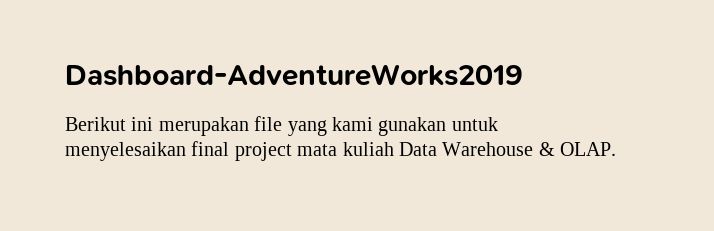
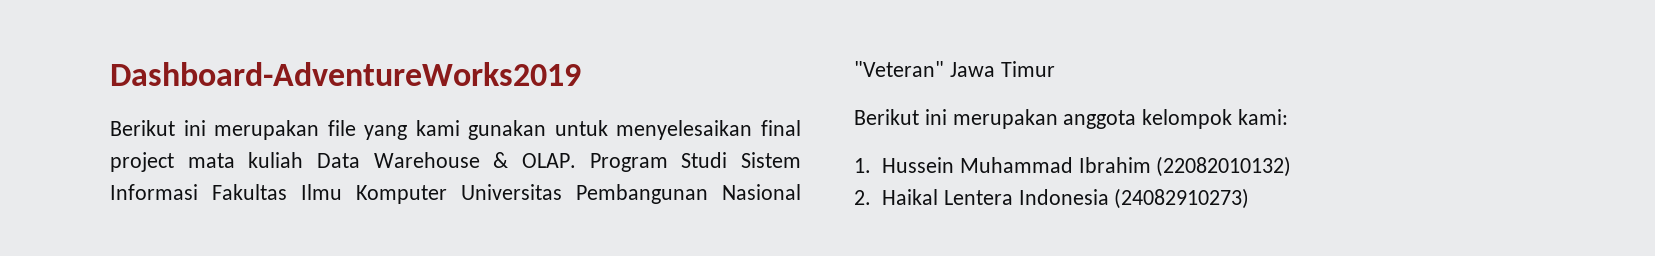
+ Program Studi Sistem Informasi Fakultas Ilmu Komputer Universitas Pembangunan Nasional "Veteran" Jawa Timur
+ Berikut ini merupakan anggota kelompok kami:
+ 1. Hussein Muhammad Ibrahim (22082010132)
+ 2. Haikal Lentera Indonesia (24082910273)

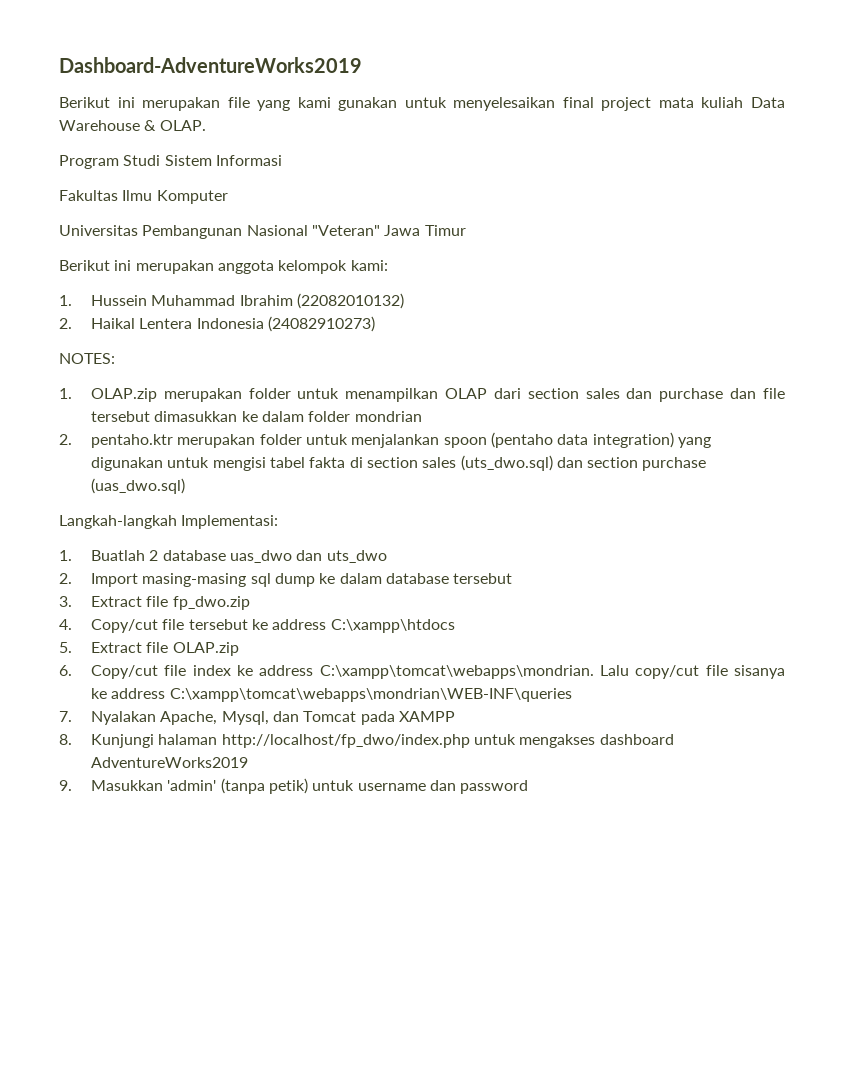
- Berikut ini merupakan file yang kami gunakan untuk menyelesaikan final project mata kuliah Data Warehouse & OLAP. Program Studi Sistem Informasi Fakultas Ilmu Komputer Universitas Pembangunan Nasional "Veteran" Jawa Timur
+ Berikut ini merupakan file yang kami gunakan untuk menyelesaikan final project mata kuliah Data Warehouse & OLAP.
+ Program Studi Sistem Informasi
+ Fakultas Ilmu Komputer
+ Universitas Pembangunan Nasional "Veteran" Jawa Timur
+ NOTES:
+ 1. OLAP.zip merupakan folder untuk menampilkan OLAP dari section sales dan purchase dan file tersebut dimasukkan ke dalam folder mondrian
+ 2. pentaho.ktr merupakan folder untuk menjalankan spoon (pentaho data integration) yang digunakan untuk mengisi tabel fakta di section sales (uts_dwo.sql) dan section purchase (uas_dwo.sql)
+ Langkah-langkah Implementasi:
+ 1. Buatlah 2 database uas_dwo dan uts_dwo
+ 2. Import masing-masing sql dump ke dalam database tersebut
+ 3. Extract file fp_dwo.zip
+ 4. Copy/cut file tersebut ke address C:\xampp\htdocs
+ 5. Extract file OLAP.zip
+ 6. Copy/cut file index ke address C:\xampp\tomcat\webapps\mondrian. Lalu copy/cut file sisanya ke address C:\xampp\tomcat\webapps\mondrian\WEB-INF\queries
+ 7. Nyalakan Apache, Mysql, dan Tomcat pada XAMPP
+ 8. Kunjungi halaman http://localhost/fp_dwo/index.php untuk mengakses dashboard AdventureWorks2019
+ 9. Masukkan 'admin' (tanpa petik) untuk username dan password

